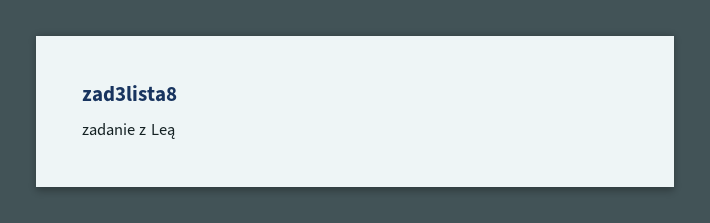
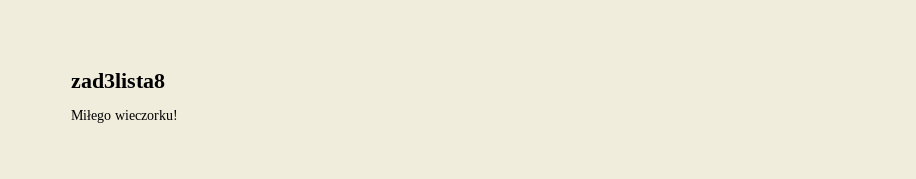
- zadanie z Leą
+ Miłego wieczorku!

